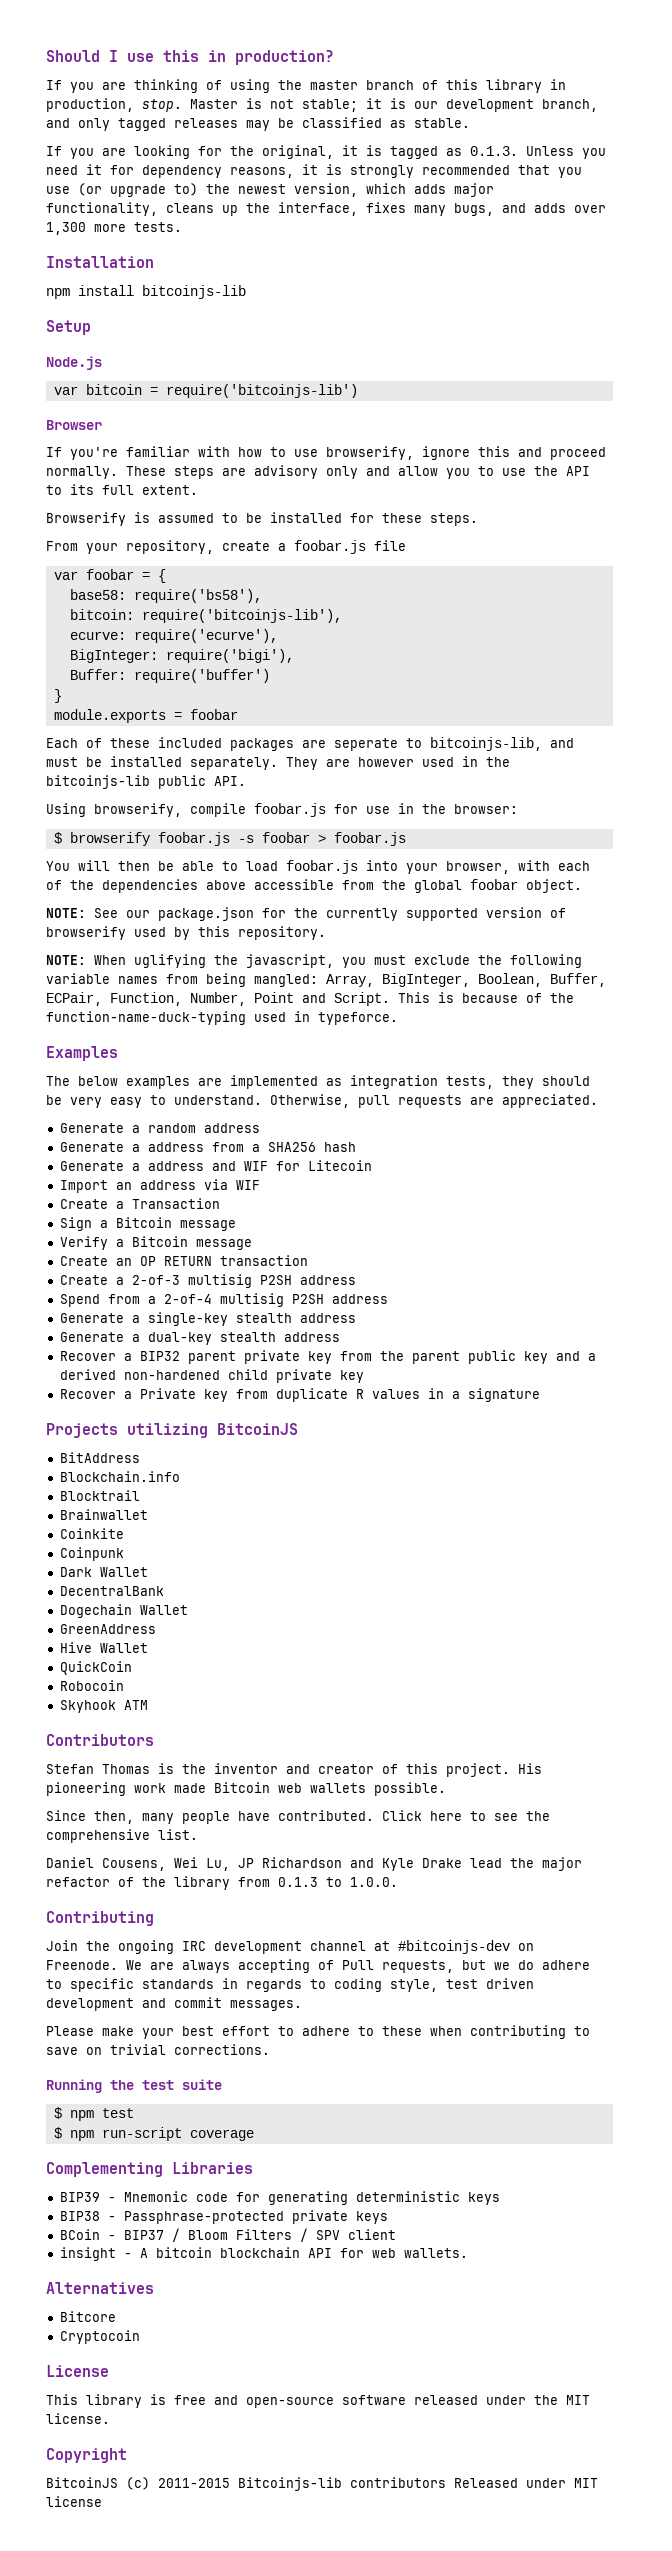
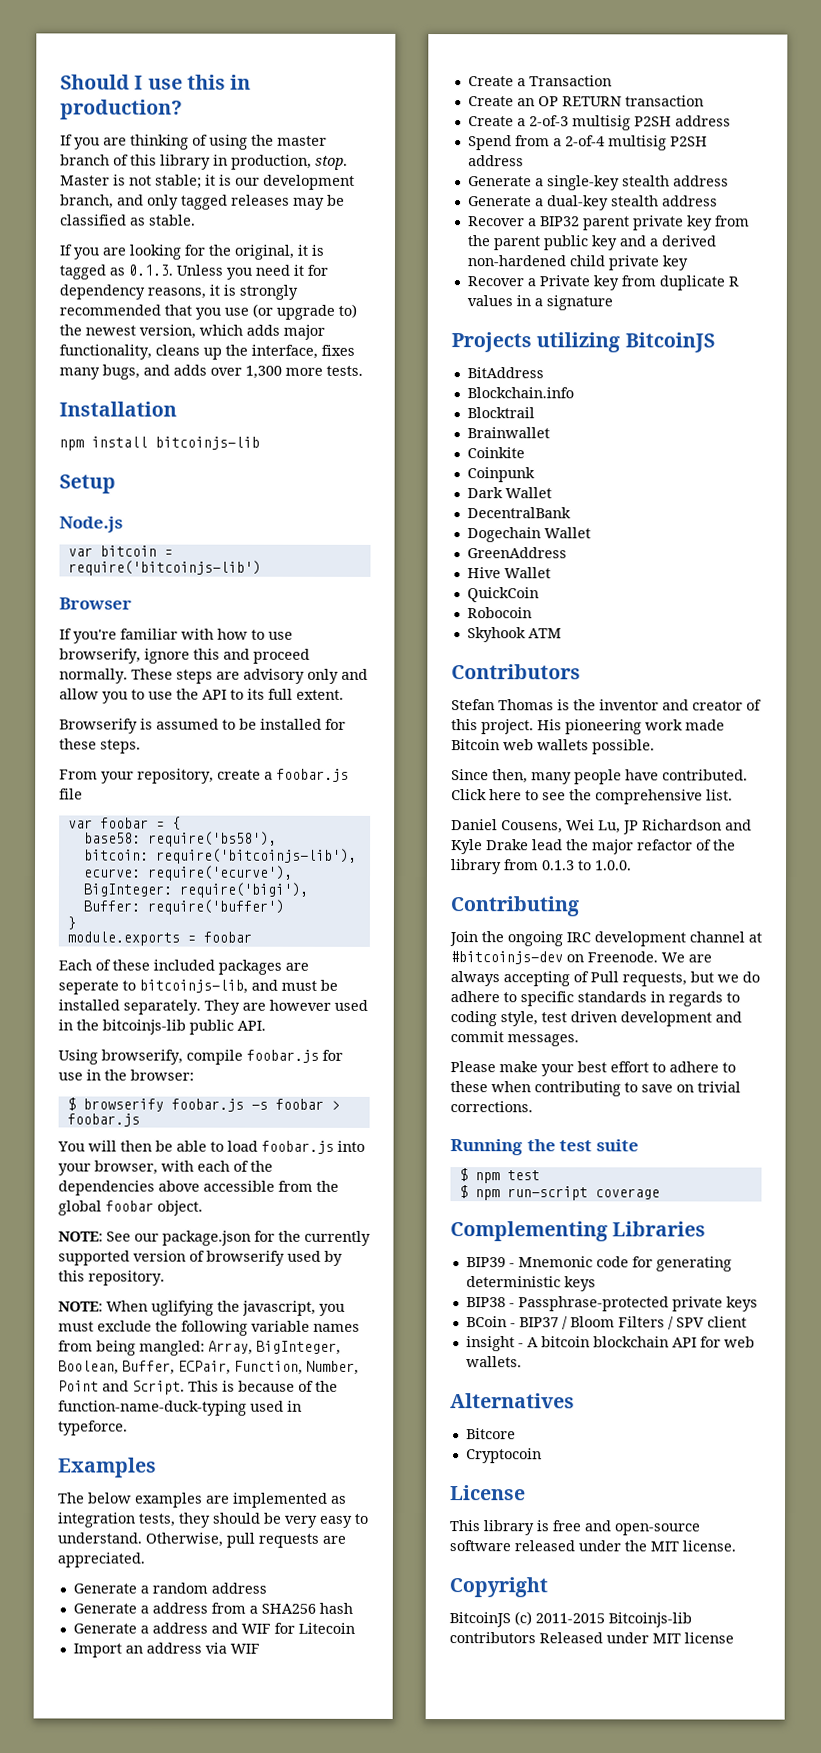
- Sign a Bitcoin message
- Verify a Bitcoin message

